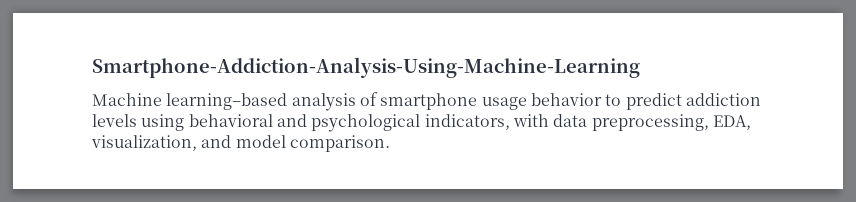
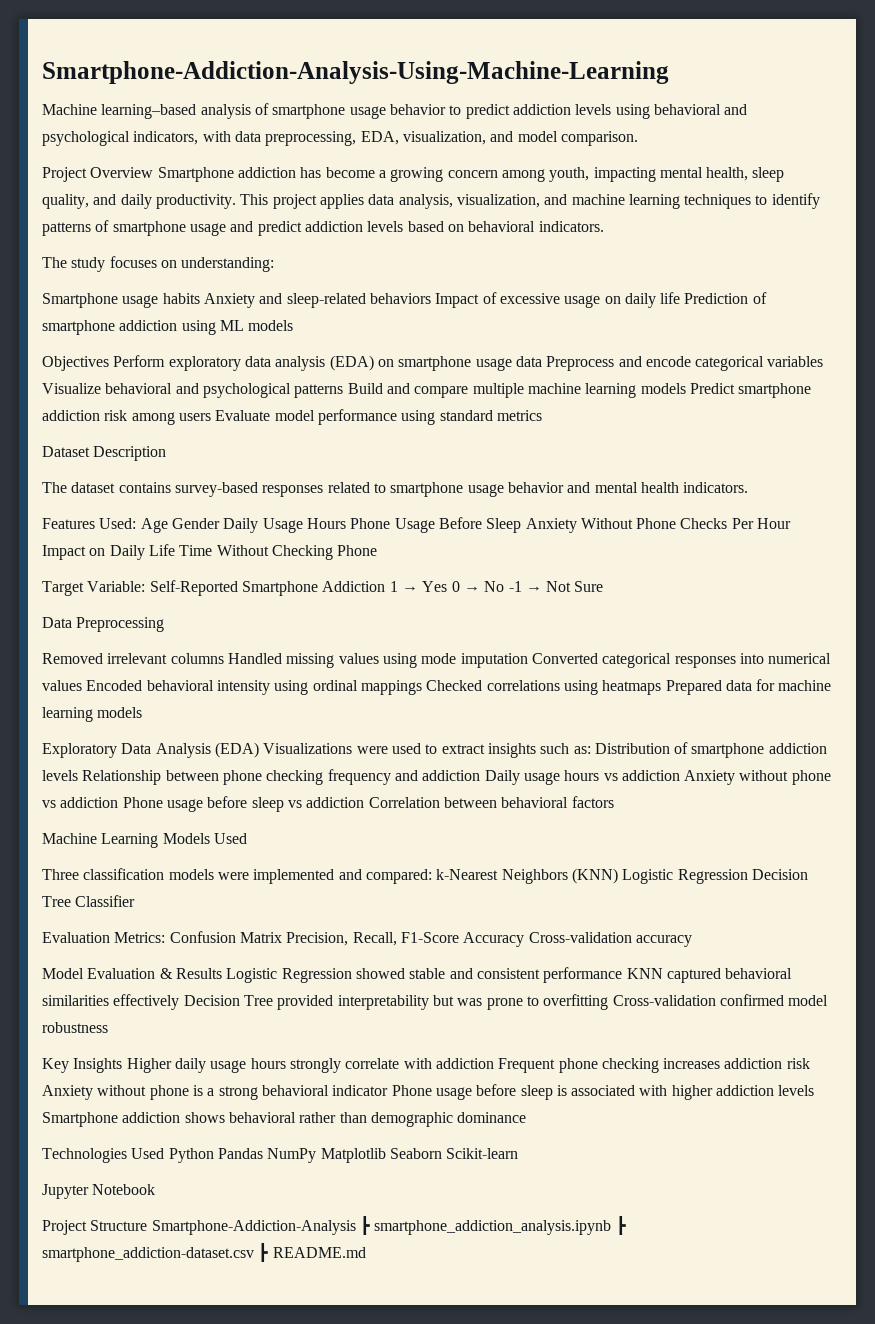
+ Project Overview Smartphone addiction has become a growing concern among youth, impacting mental health, sleep quality, and daily productivity. This project applies data analysis, visualization, and machine learning techniques to identify patterns of smartphone usage and predict addiction levels based on behavioral indicators.
+ The study focuses on understanding:
+ Smartphone usage habits Anxiety and sleep-related behaviors Impact of excessive usage on daily life Prediction of smartphone addiction using ML models
+ Objectives Perform exploratory data analysis (EDA) on smartphone usage data Preprocess and encode categorical variables Visualize behavioral and psychological patterns Build and compare multiple machine learning models Predict smartphone addiction risk among users Evaluate model performance using standard metrics
+ Dataset Description
+ The dataset contains survey-based responses related to smartphone usage behavior and mental health indicators.
+ Features Used: Age Gender Daily Usage Hours Phone Usage Before Sleep Anxiety Without Phone Checks Per Hour Impact on Daily Life Time Without Checking Phone
+ Target Variable: Self-Reported Smartphone Addiction 1 → Yes 0 → No -1 → Not Sure
+ Data Preprocessing
+ Removed irrelevant columns Handled missing values using mode imputation Converted categorical responses into numerical values Encoded behavioral intensity using ordinal mappings Checked correlations using heatmaps Prepared data for machine learning models
+ Exploratory Data Analysis (EDA) Visualizations were used to extract insights such as: Distribution of smartphone addiction levels Relationship between phone checking frequency and addiction Daily usage hours vs addiction Anxiety without phone vs addiction Phone usage before sleep vs addiction Correlation between behavioral factors
+ Machine Learning Models Used
+ Three classification models were implemented and compared: k-Nearest Neighbors (KNN) Logistic Regression Decision Tree Classifier
+ Evaluation Metrics: Confusion Matrix Precision, Recall, F1-Score Accuracy Cross-validation accuracy
+ Model Evaluation & Results Logistic Regression showed stable and consistent performance KNN captured behavioral similarities effectively Decision Tree provided interpretability but was prone to overfitting Cross-validation confirmed model robustness
+ Key Insights Higher daily usage hours strongly correlate with addiction Frequent phone checking increases addiction risk Anxiety without phone is a strong behavioral indicator Phone usage before sleep is associated with higher addiction levels Smartphone addiction shows behavioral rather than demographic dominance
+ Technologies Used Python Pandas NumPy Matplotlib Seaborn Scikit-learn
+ Jupyter Notebook
+ Project Structure Smartphone-Addiction-Analysis ┣ smartphone_addiction_analysis.ipynb ┣ smartphone_addiction-dataset.csv ┣ README.md

